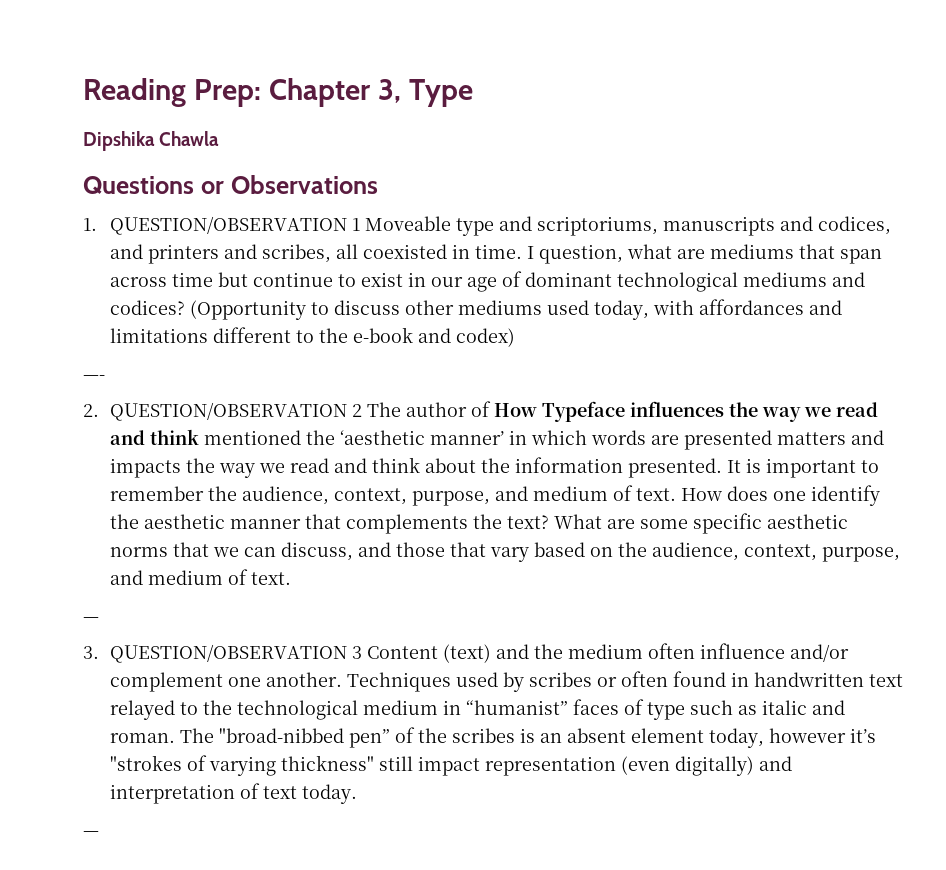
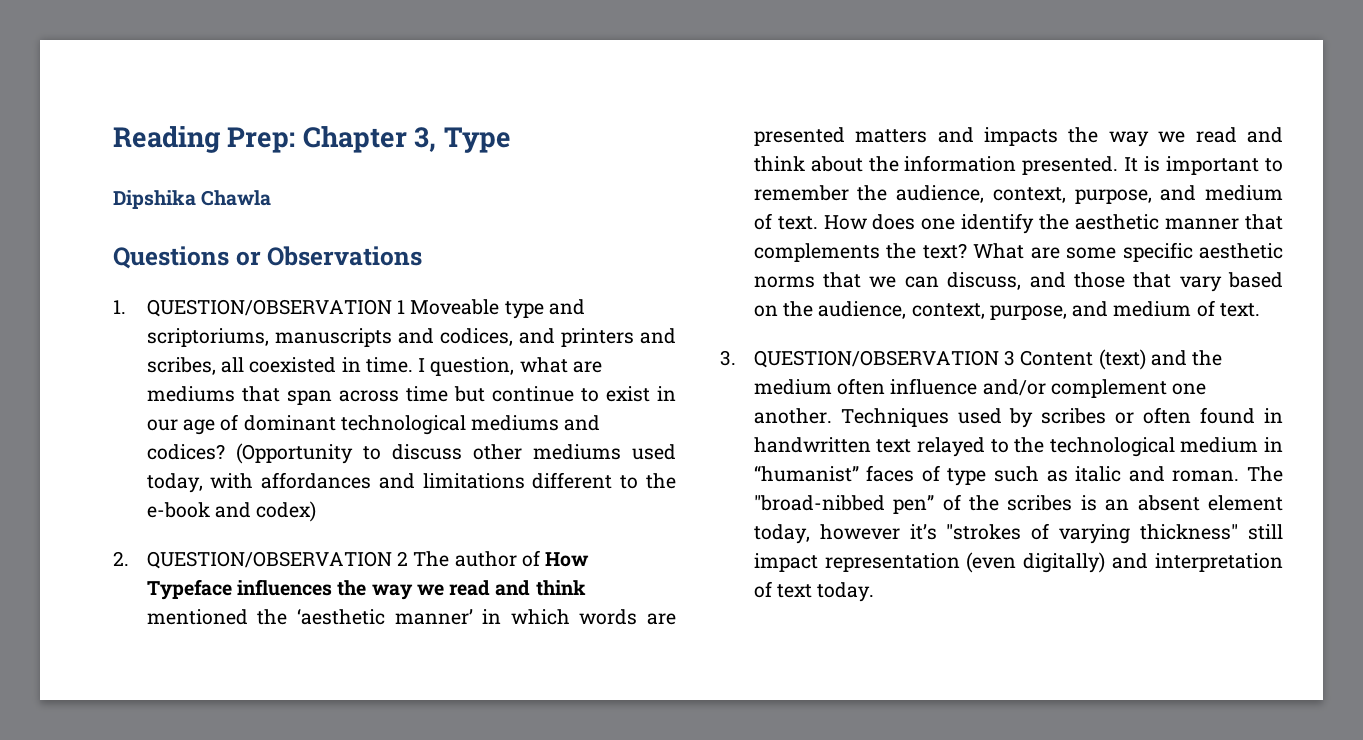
- —-
  What are some specific aesthetic norms that we can discuss, and those that vary based on the audience, context, purpose, and medium of text.
- —
  The "broad-nibbed pen” of the scribes is an absent element today, however it’s "strokes of varying thickness" still impact representation (even digitally) and interpretation of text today.
- —

